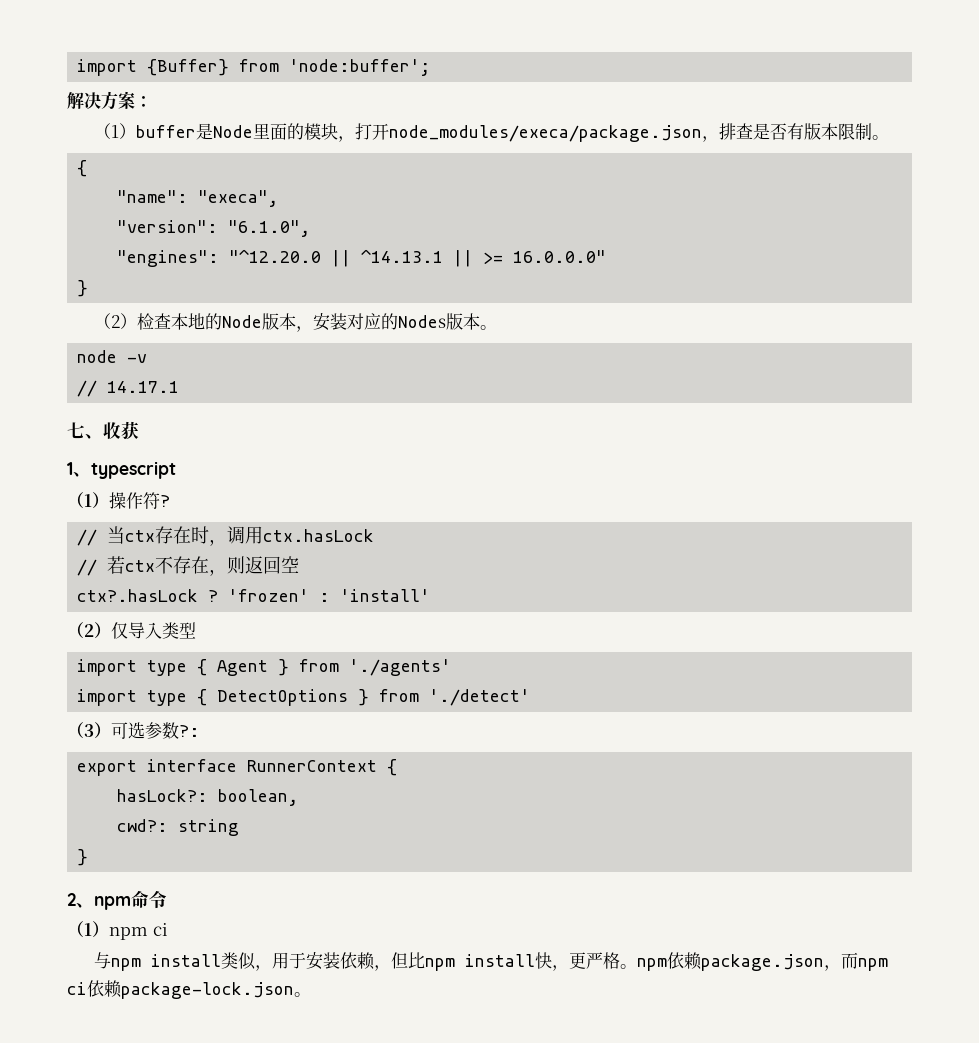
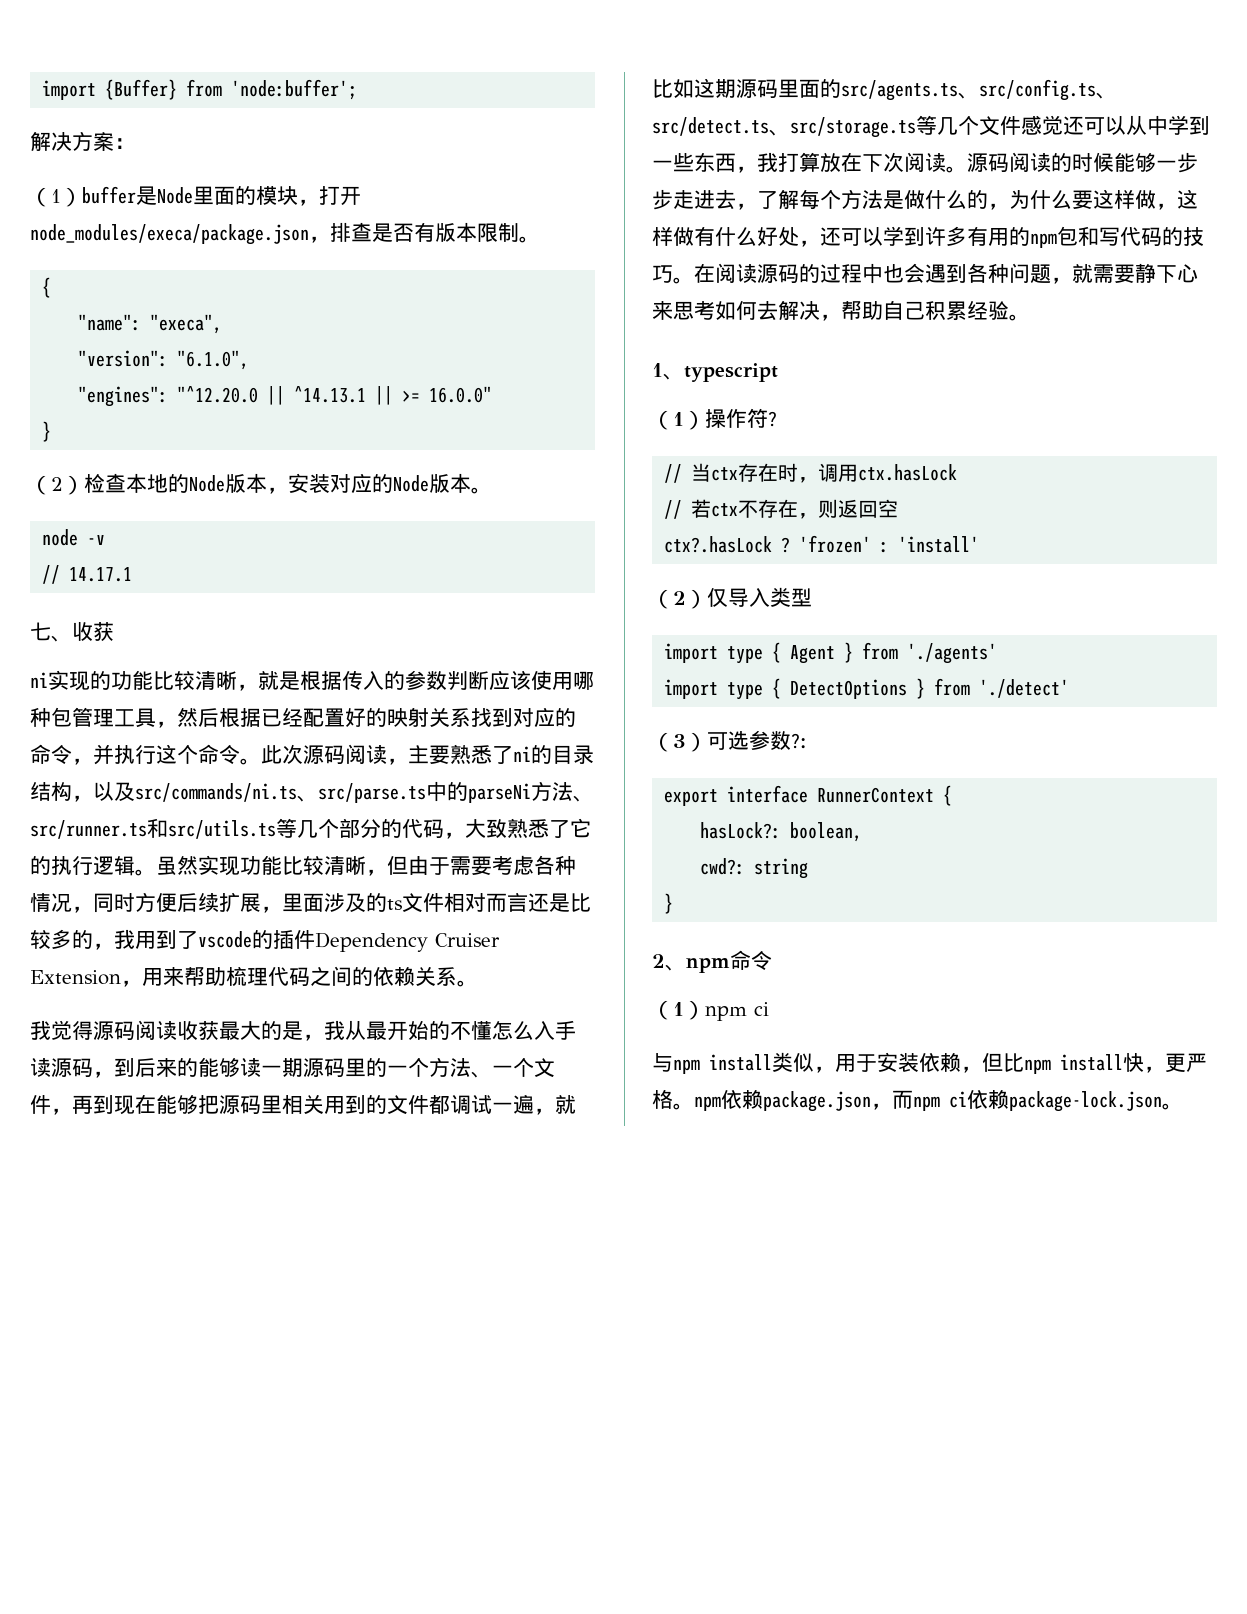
- "engines": "^12.20.0 || ^14.13.1 || >= 16.0.0.0"
+ "engines": "^12.20.0 || ^14.13.1 || >= 16.0.0"
- （2）检查本地的Node版本，安装对应的Nodes版本。
+ （2）检查本地的Node版本，安装对应的Node版本。
+ ni实现的功能比较清晰，就是根据传入的参数判断应该使用哪种包管理工具，然后根据已经配置好的映射关系找到对应的命令，并执行这个命令。此次源码阅读，主要熟悉了ni的目录结构，以及src/commands/ni.ts、src/parse.ts中的parseNi方法、src/runner.ts和src/utils.ts等几个部分的代码，大致熟悉了它的执行逻辑。虽然实现功能比较清晰，但由于需要考虑各种情况，同时方便后续扩展，里面涉及的ts文件相对而言还是比较多的，我用到了vscode的插件Dependency Cruiser Extension，用来帮助梳理代码之间的依赖关系。
+ 我觉得源码阅读收获最大的是，我从最开始的不懂怎么入手读源码，到后来的能够读一期源码里的一个方法、一个文件，再到现在能够把源码里相关用到的文件都调试一遍，就比如这期源码里面的src/agents.ts、src/config.ts、src/detect.ts、src/storage.ts等几个文件感觉还可以从中学到一些东西，我打算放在下次阅读。源码阅读的时候能够一步步走进去，了解每个方法是做什么的，为什么要这样做，这样做有什么好处，还可以学到许多有用的npm包和写代码的技巧。在阅读源码的过程中也会遇到各种问题，就需要静下心来思考如何去解决，帮助自己积累经验。

